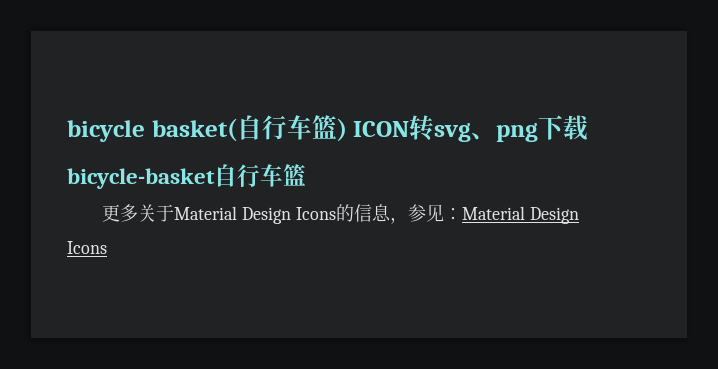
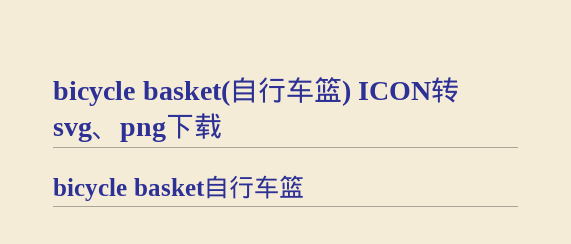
- bicycle-basket自行车篮
- 更多关于Material Design Icons的信息，参见：Material Design Icons
+ bicycle basket自行车篮

